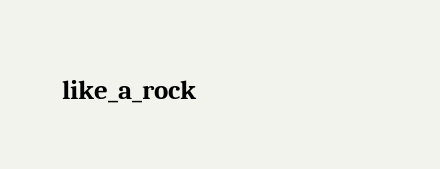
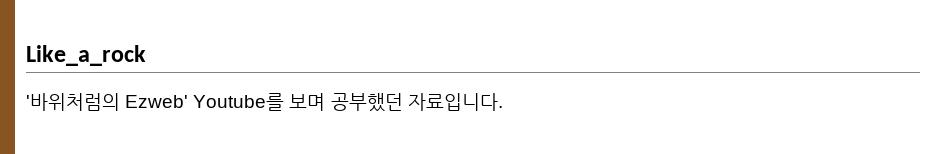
- like_a_rock
+ Like_a_rock
+ '바위처럼의 Ezweb' Youtube를 보며 공부했던 자료입니다.

